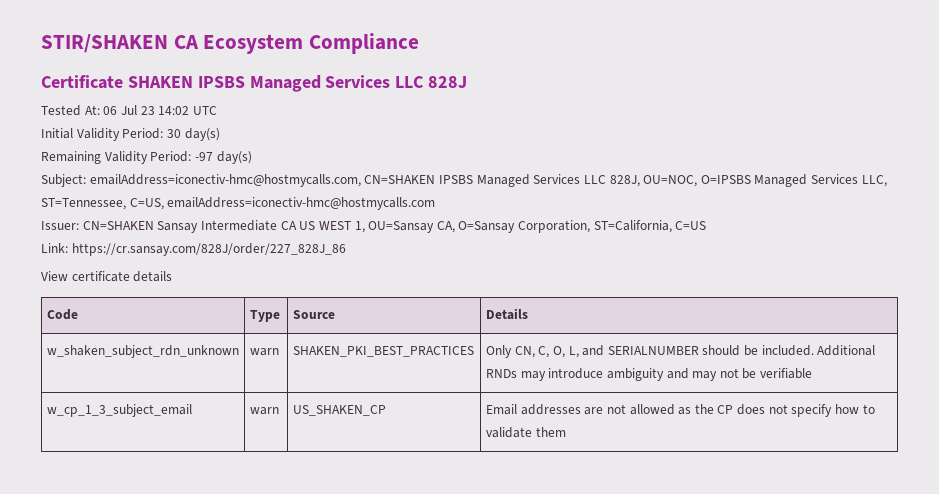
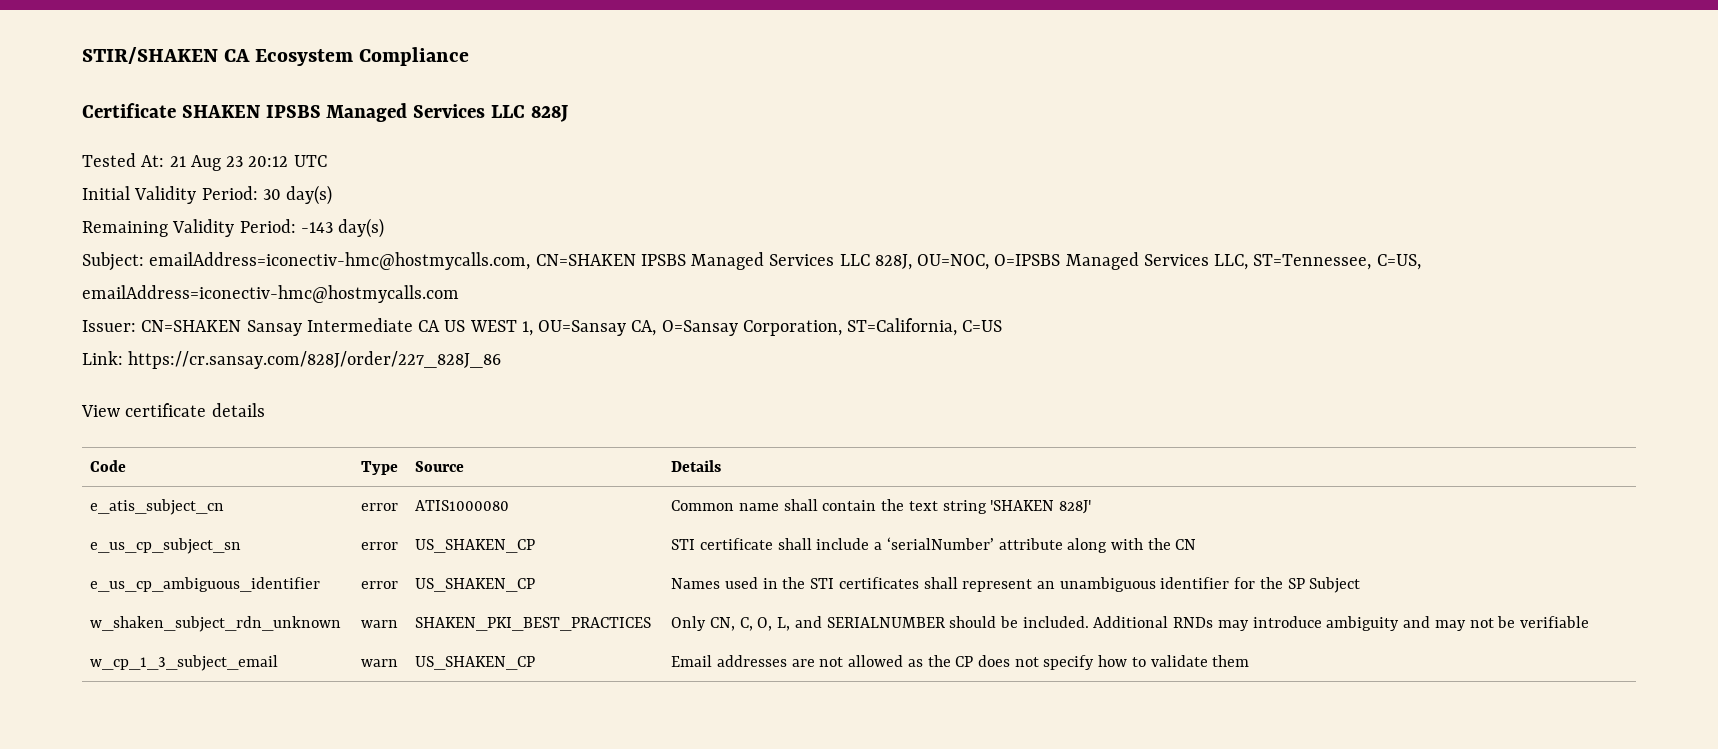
- Tested At: 06 Jul 23 14:02 UTC
+ Tested At: 21 Aug 23 20:12 UTC
- Remaining Validity Period: -97 day(s)
+ Remaining Validity Period: -143 day(s)
+ e_atis_subject_cn | error | ATIS1000080 | Common name shall contain the text string 'SHAKEN 828J'
+ e_us_cp_subject_sn | error | US_SHAKEN_CP | STI certificate shall include a ‘serialNumber’ attribute along with the CN
+ e_us_cp_ambiguous_identifier | error | US_SHAKEN_CP | Names used in the STI certificates shall represent an unambiguous identifier for the SP Subject

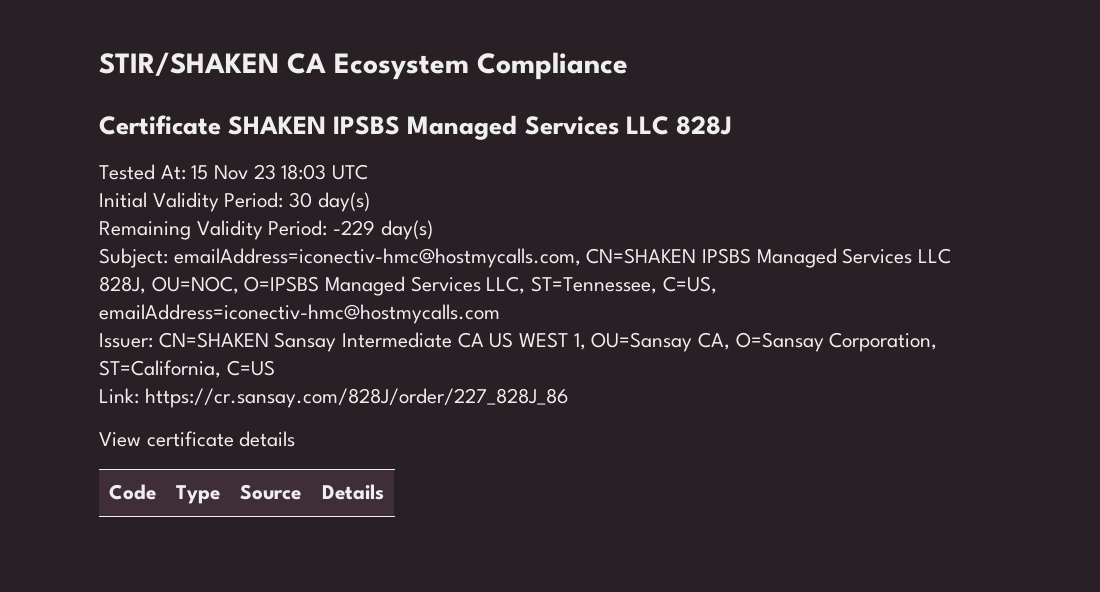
- Tested At: 21 Aug 23 20:12 UTC
+ Tested At: 15 Nov 23 18:03 UTC
- Remaining Validity Period: -143 day(s)
+ Remaining Validity Period: -229 day(s)
- e_atis_subject_cn | error | ATIS1000080 | Common name shall contain the text string 'SHAKEN 828J'
- e_us_cp_subject_sn | error | US_SHAKEN_CP | STI certificate shall include a ‘serialNumber’ attribute along with the CN
- e_us_cp_ambiguous_identifier | error | US_SHAKEN_CP | Names used in the STI certificates shall represent an unambiguous identifier for the SP Subject
- w_shaken_subject_rdn_unknown | warn | SHAKEN_PKI_BEST_PRACTICES | Only CN, C, O, L, and SERIALNUMBER should be included. Additional RNDs may introduce ambiguity and may not be verifiable
- w_cp_1_3_subject_email | warn | US_SHAKEN_CP | Email addresses are not allowed as the CP does not specify how to validate them

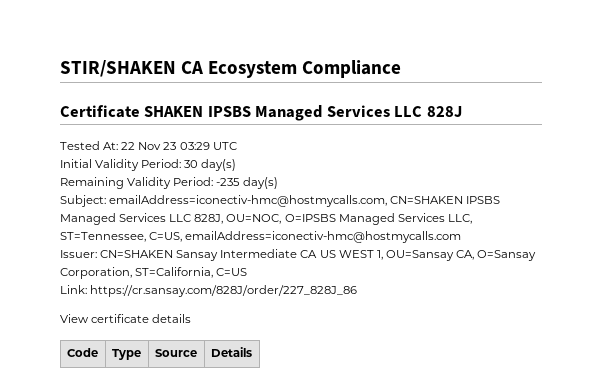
- Tested At: 15 Nov 23 18:03 UTC
+ Tested At: 22 Nov 23 03:29 UTC
- Remaining Validity Period: -229 day(s)
+ Remaining Validity Period: -235 day(s)

